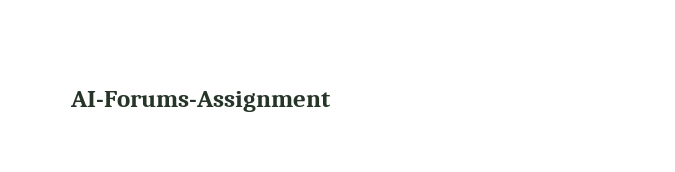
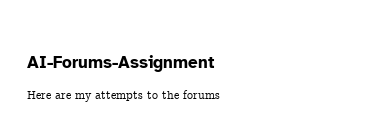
+ Here are my attempts to the forums

